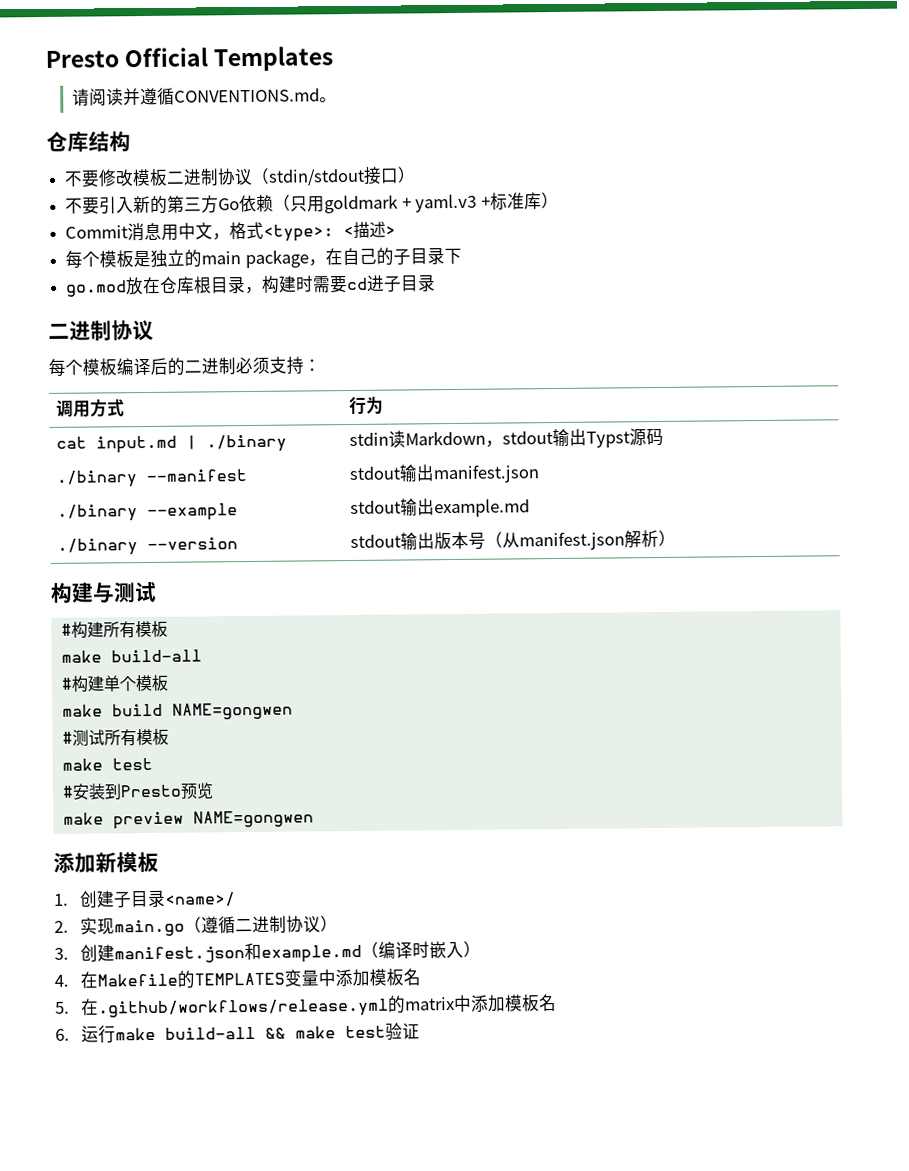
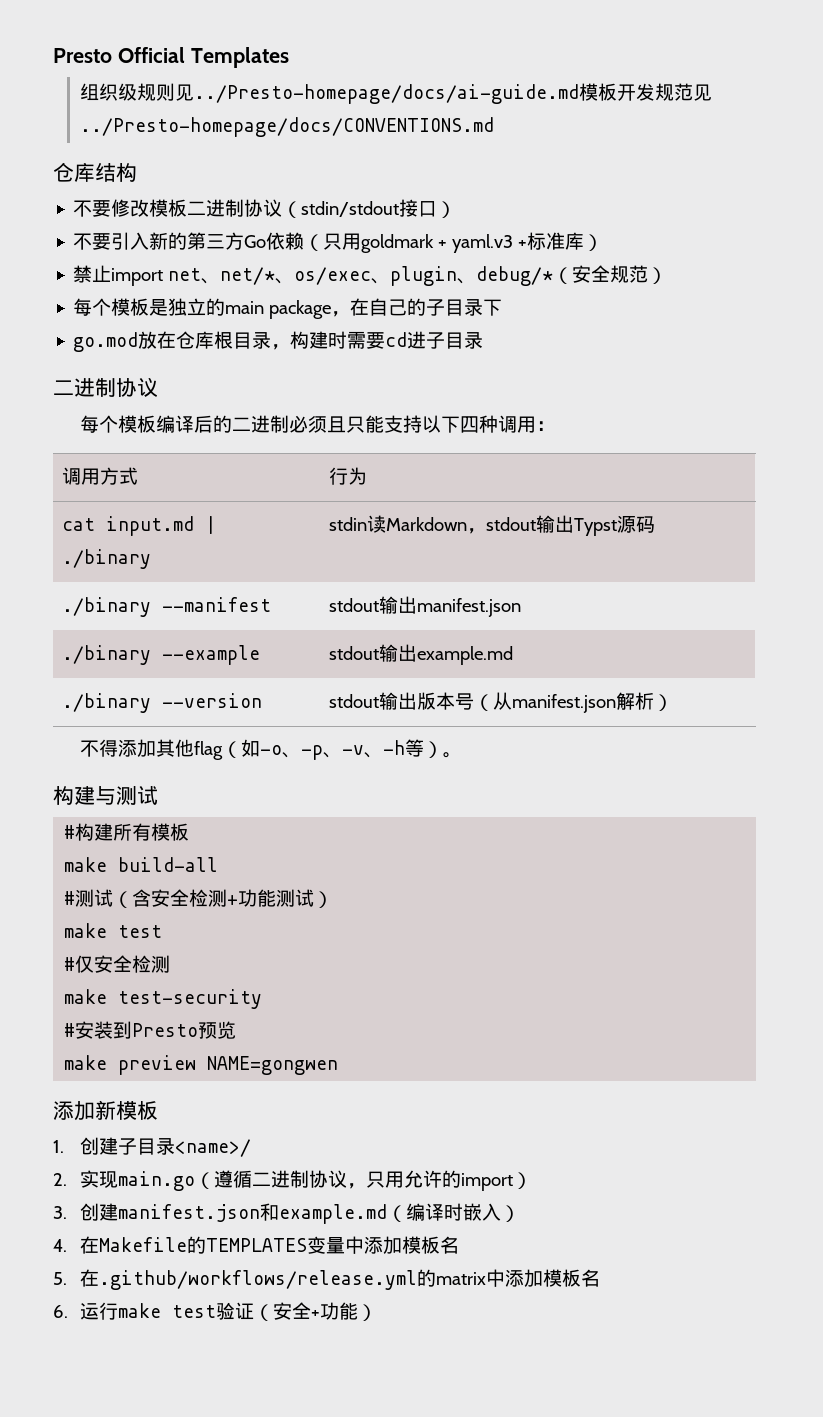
- 请阅读并遵循CONVENTIONS.md。
+ 组织级规则见../Presto-homepage/docs/ai-guide.md模板开发规范见../Presto-homepage/docs/CONVENTIONS.md
- Commit消息用中文，格式<type>: <描述>
+ 禁止import net、net/*、os/exec、plugin、debug/*（安全规范）
- 每个模板编译后的二进制必须支持：
+ 每个模板编译后的二进制必须且只能支持以下四种调用：
+ 不得添加其他flag（如-o、-p、-v、-h等）。
- #构建单个模板
- make build NAME=gongwen
- #测试所有模板
+ #测试（含安全检测+功能测试）
  make test
+ #仅安全检测
+ make test-security
- 2.实现main.go（遵循二进制协议）
+ 2.实现main.go（遵循二进制协议，只用允许的import）
- 6.运行make build-all && make test验证
+ 6.运行make test验证（安全+功能）

